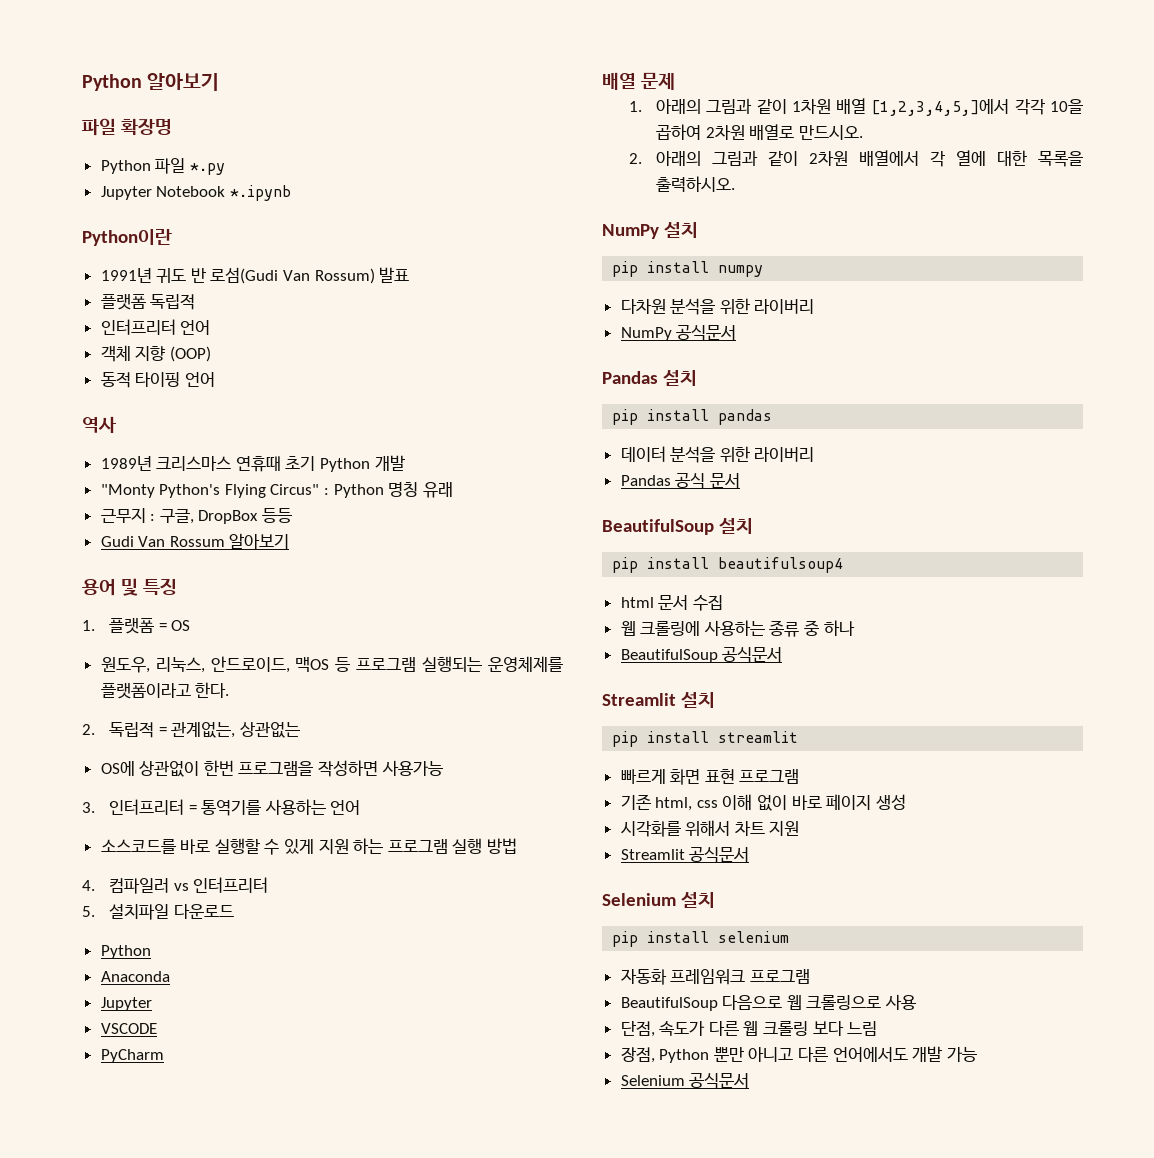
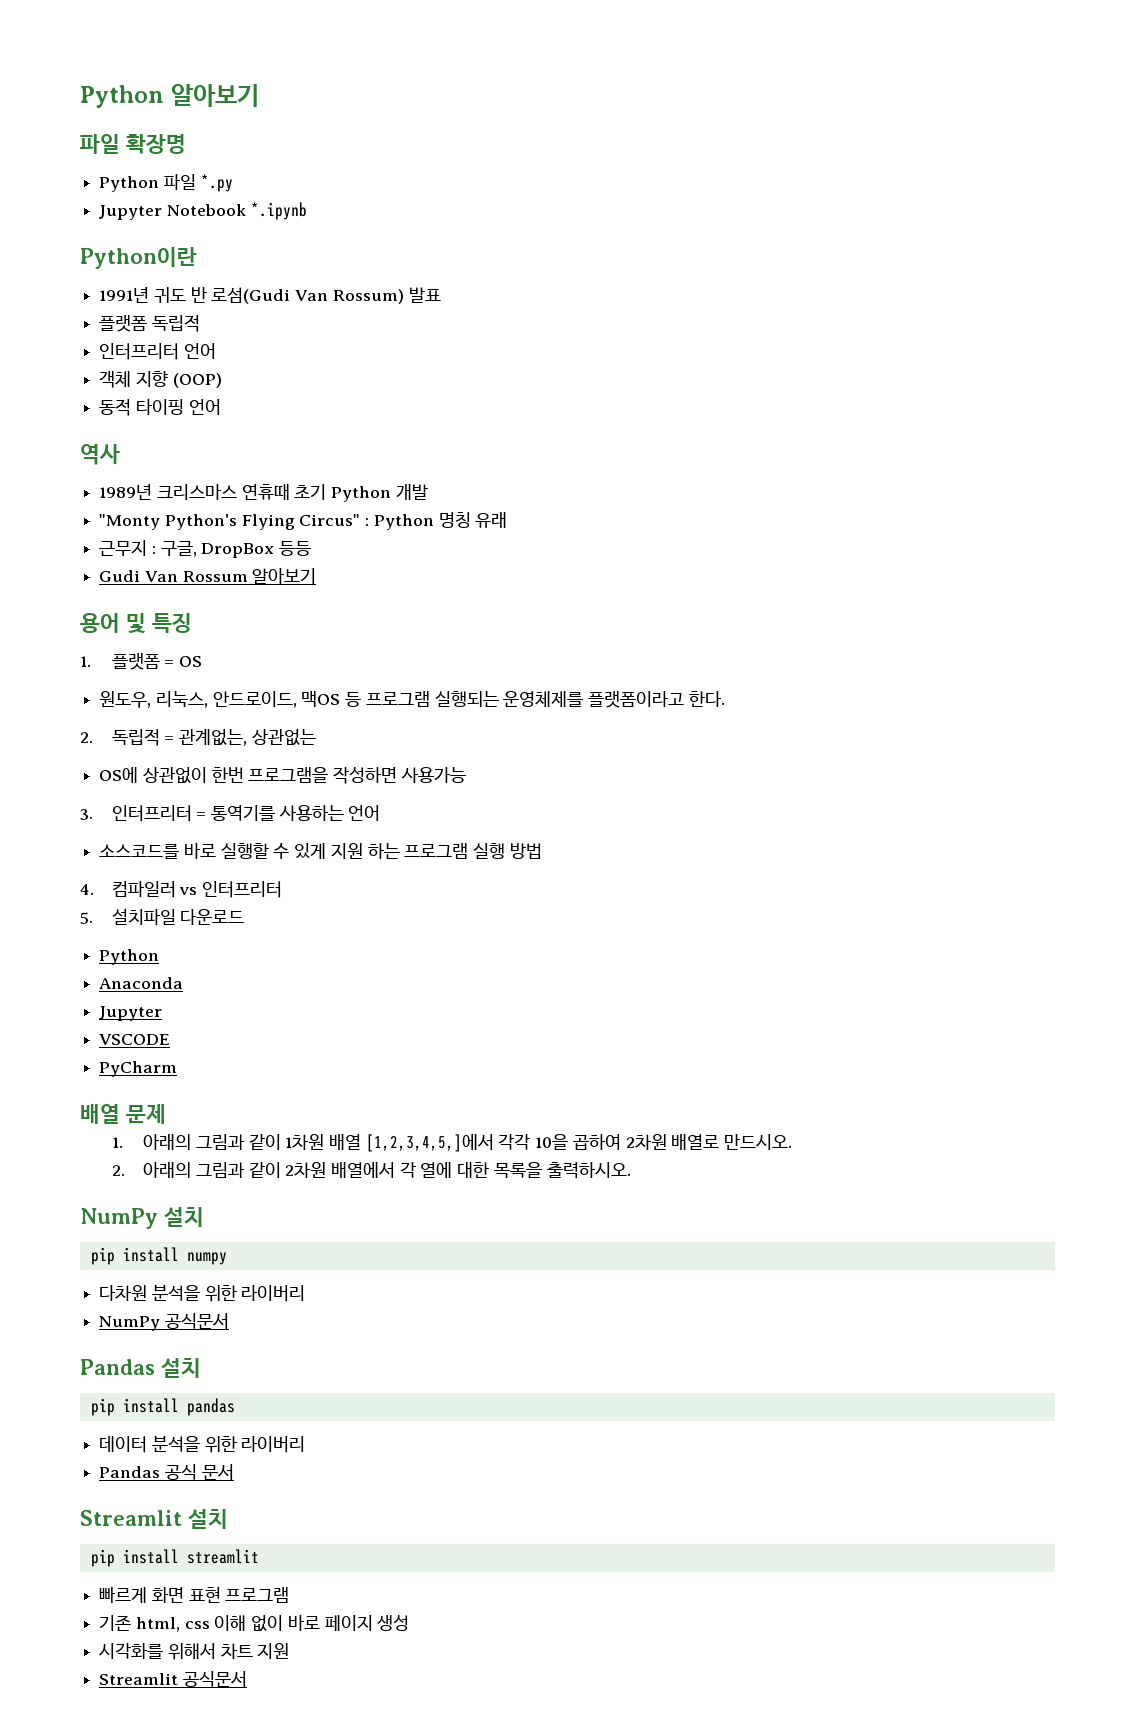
- BeautifulSoup 설치
- pip install beautifulsoup4
- html 문서 수집
- 웹 크롤링에 사용하는 종류 중 하나
- BeautifulSoup 공식문서
- Selenium 설치
- pip install selenium
- 자동화 프레임워크 프로그램
- BeautifulSoup 다음으로 웹 크롤링으로 사용
- 단점, 속도가 다른 웹 크롤링 보다 느림
- 장점, Python 뿐만 아니고 다른 언어에서도 개발 가능
- Selenium 공식문서

